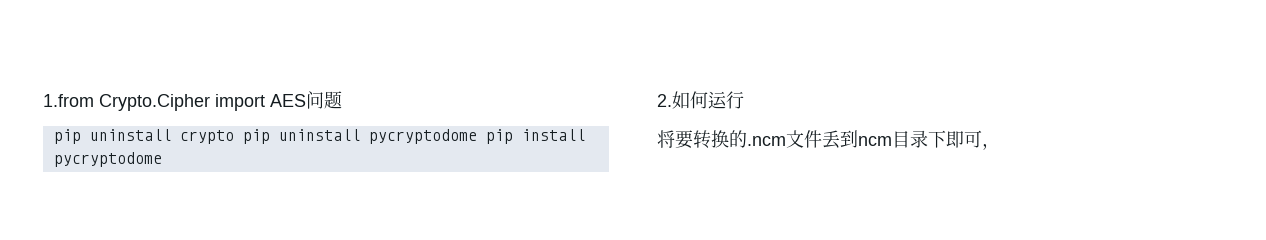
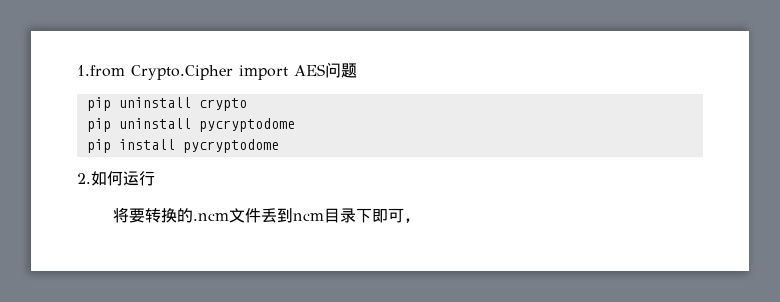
- pip uninstall crypto pip uninstall pycryptodome pip install pycryptodome
+ pip uninstall crypto
+ pip uninstall pycryptodome
+ pip install pycryptodome

